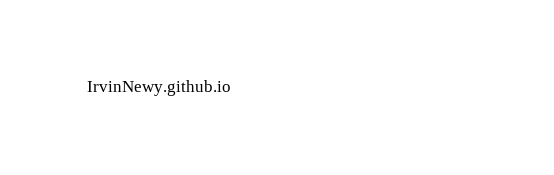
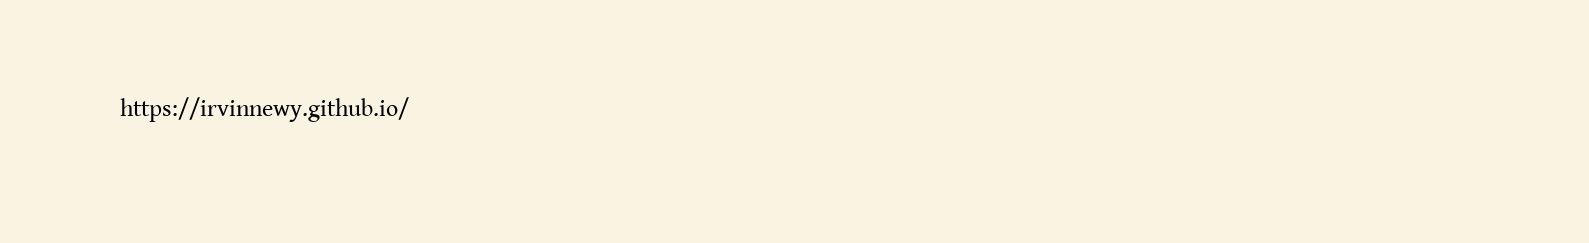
- IrvinNewy.github.io
+ https://irvinnewy.github.io/

